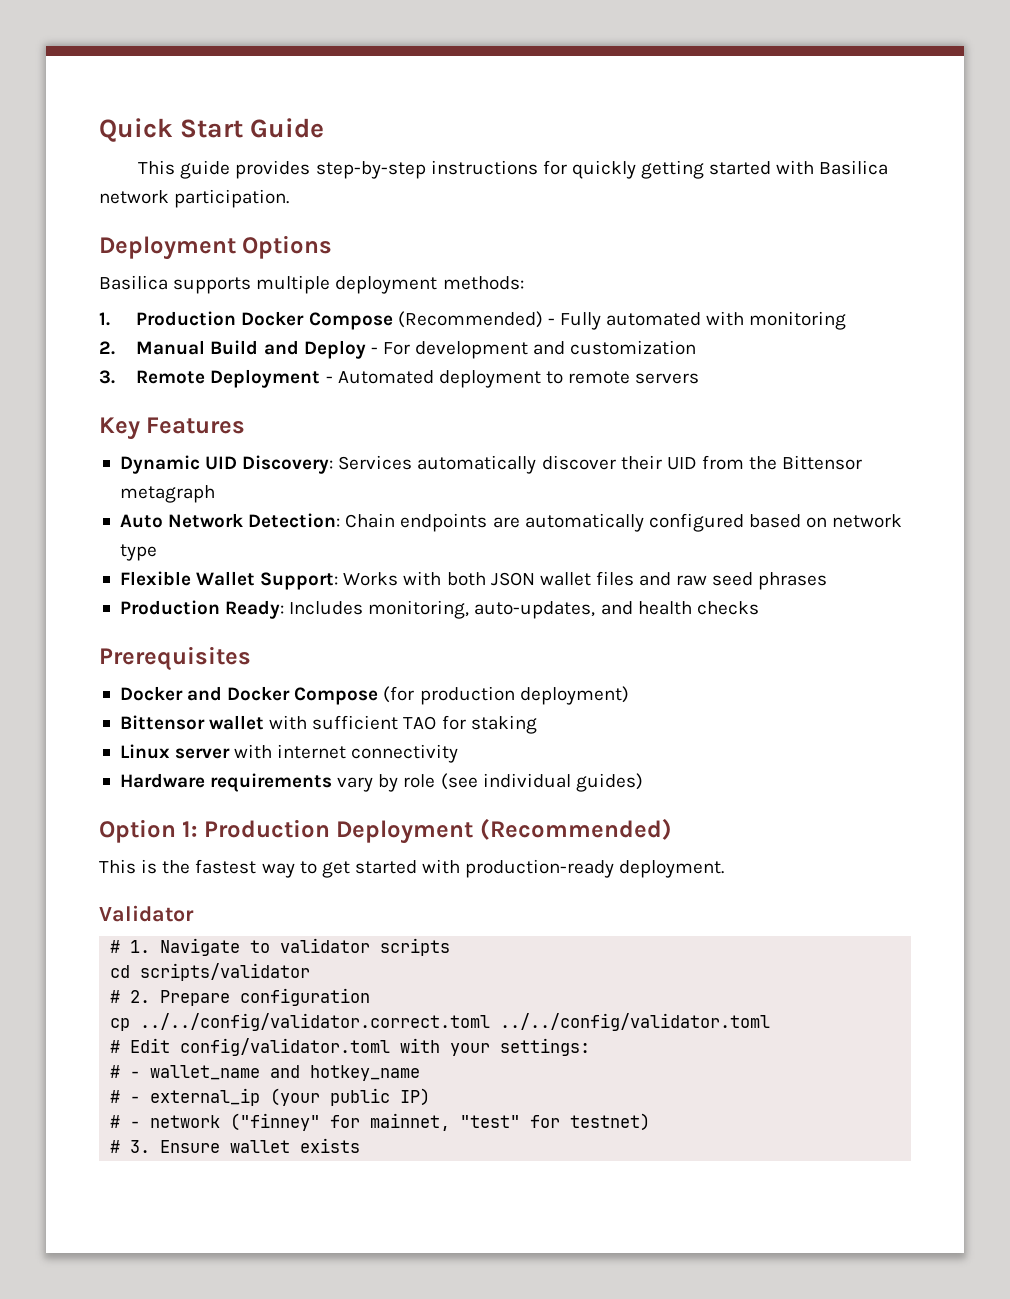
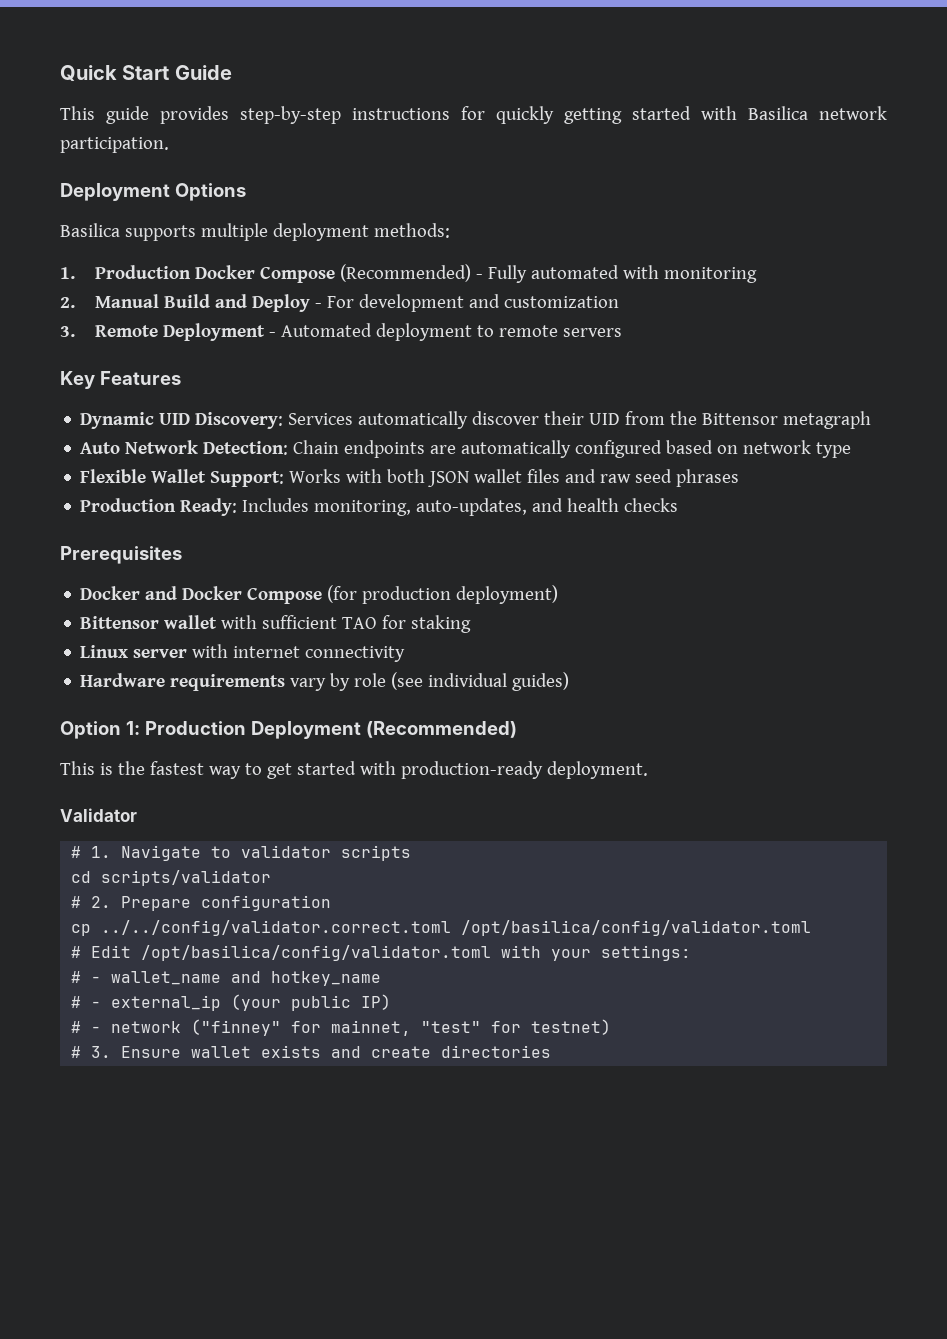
- cp ../../config/validator.correct.toml ../../config/validator.toml
+ cp ../../config/validator.correct.toml /opt/basilica/config/validator.toml
- # Edit config/validator.toml with your settings:
+ # Edit /opt/basilica/config/validator.toml with your settings:
- # 3. Ensure wallet exists
+ # 3. Ensure wallet exists and create directories

